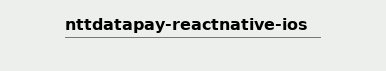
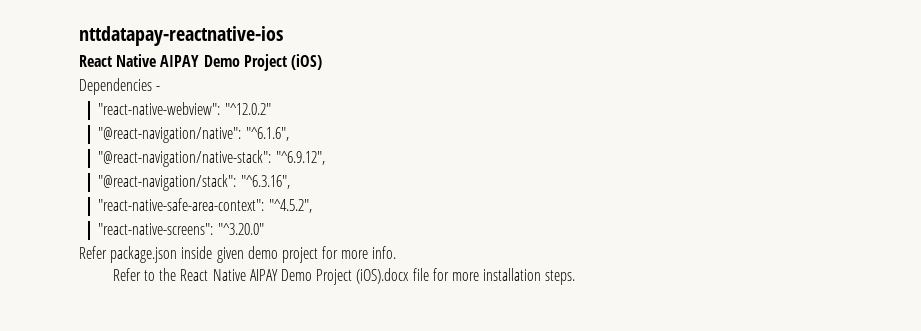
+ React Native AIPAY Demo Project (iOS)
+ Dependencies -
+ "react-native-webview": "^12.0.2"
+ "@react-navigation/native": "^6.1.6",
+ "@react-navigation/native-stack": "^6.9.12",
+ "@react-navigation/stack": "^6.3.16",
+ "react-native-safe-area-context": "^4.5.2",
+ "react-native-screens": "^3.20.0"
+ Refer package.json inside given demo project for more info.
+ Refer to the React Native AIPAY Demo Project (iOS).docx file for more installation steps.

